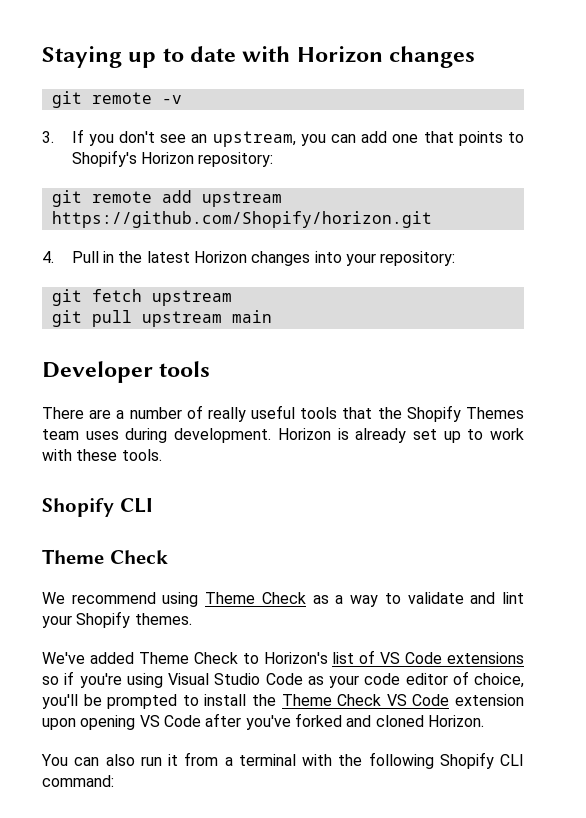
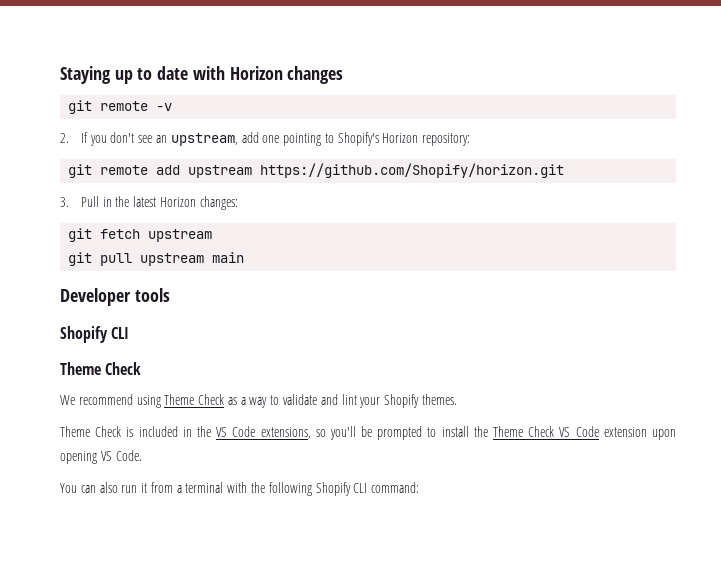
- 3. If you don't see an upstream, you can add one that points to Shopify's Horizon repository:
+ 2. If you don't see an upstream, add one pointing to Shopify's Horizon repository:
- 4. Pull in the latest Horizon changes into your repository:
+ 3. Pull in the latest Horizon changes:
- There are a number of really useful tools that the Shopify Themes team uses during development. Horizon is already set up to work with these tools.
- We've added Theme Check to Horizon's list of VS Code extensions so if you're using Visual Studio Code as your code editor of choice, you'll be prompted to install the Theme Check VS Code extension upon opening VS Code after you've forked and cloned Horizon.
+ Theme Check is included in the VS Code extensions, so you'll be prompted to install the Theme Check VS Code extension upon opening VS Code.

